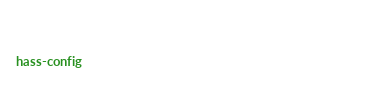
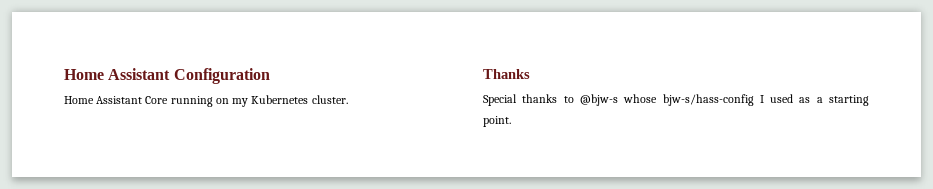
- hass-config
+ Home Assistant Configuration
+ Home Assistant Core running on my Kubernetes cluster.
+ Thanks
+ Special thanks to @bjw-s whose bjw-s/hass-config I used as a starting point.

